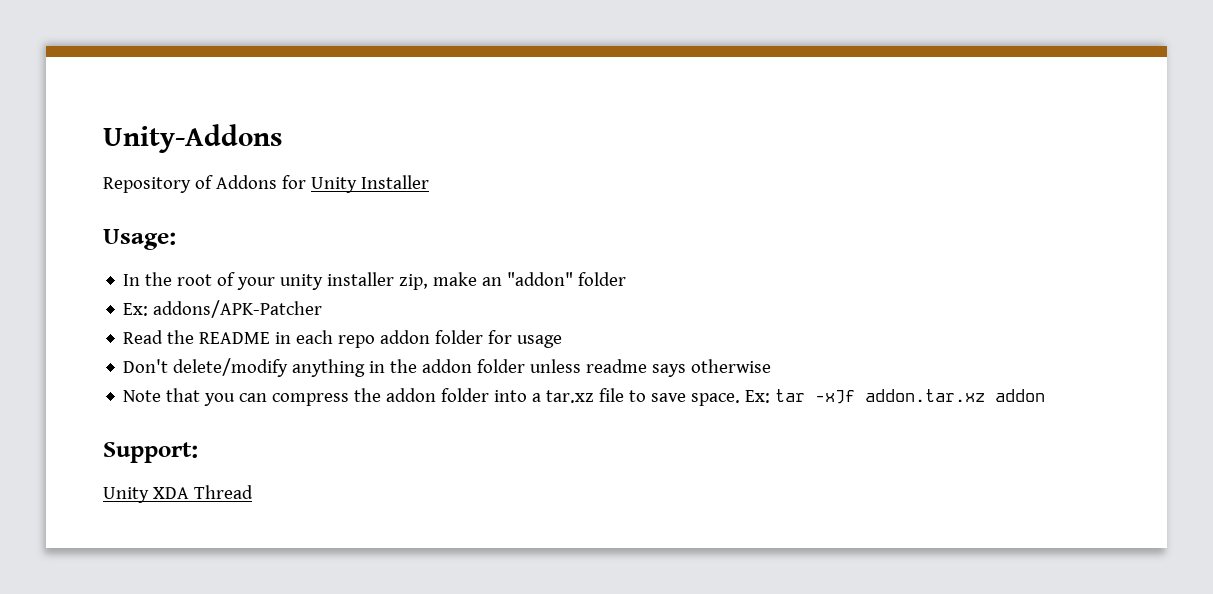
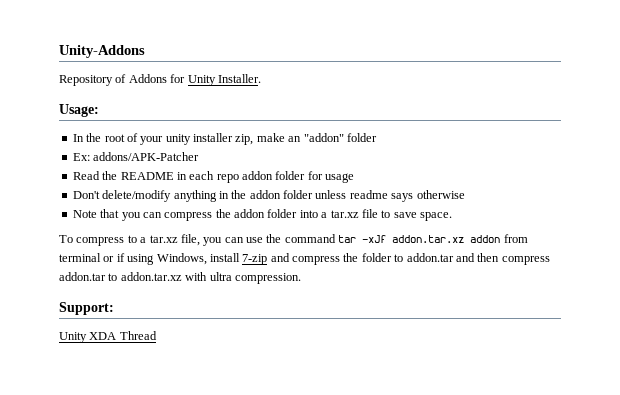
- Repository of Addons for Unity Installer
+ Repository of Addons for Unity Installer.
- Note that you can compress the addon folder into a tar.xz file to save space. Ex: tar -xJf addon.tar.xz addon
+ Note that you can compress the addon folder into a tar.xz file to save space.
+ To compress to a tar.xz file, you can use the command tar -xJf addon.tar.xz addon from terminal or if using Windows, install 7-zip and compress the folder to addon.tar and then compress addon.tar to addon.tar.xz with ultra compression.

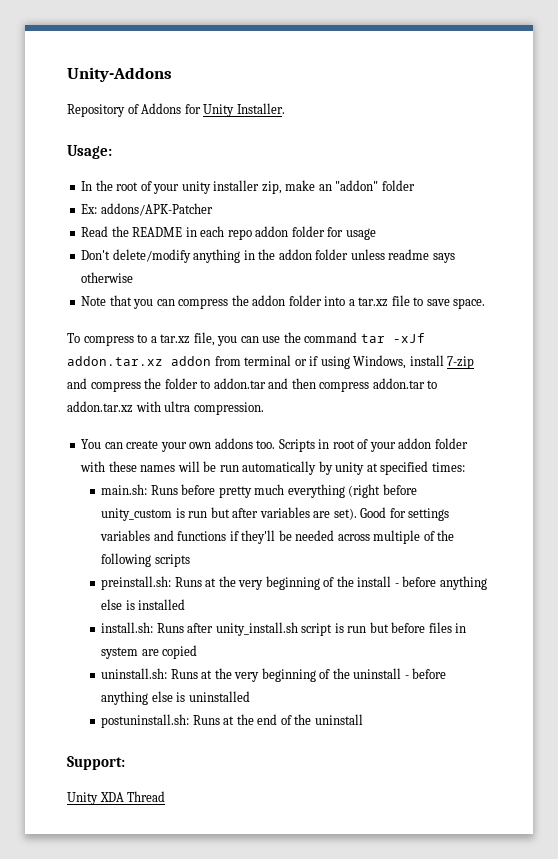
+ You can create your own addons too. Scripts in root of your addon folder with these names will be run automatically by unity at specified times:
+ main.sh: Runs before pretty much everything (right before unity_custom is run but after variables are set). Good for settings variables and functions if they'll be needed across multiple of the following scripts
+ preinstall.sh: Runs at the very beginning of the install - before anything else is installed
+ install.sh: Runs after unity_install.sh script is run but before files in system are copied
+ uninstall.sh: Runs at the very beginning of the uninstall - before anything else is uninstalled
+ postuninstall.sh: Runs at the end of the uninstall

